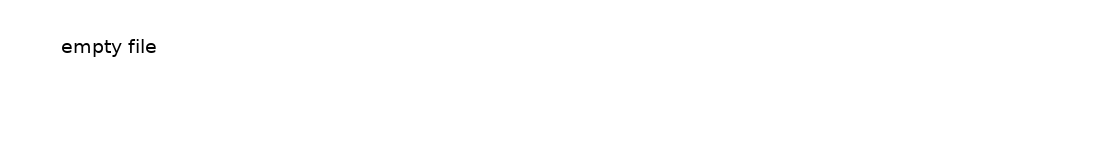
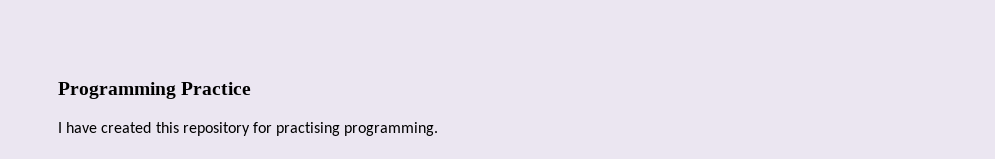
- empty file
+ Programming Practice
+ I have created this repository for practising programming.

